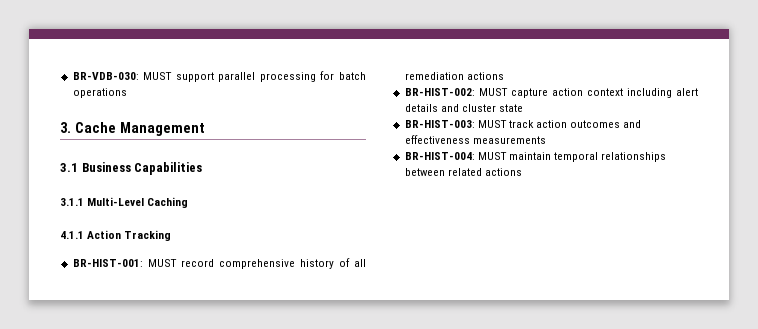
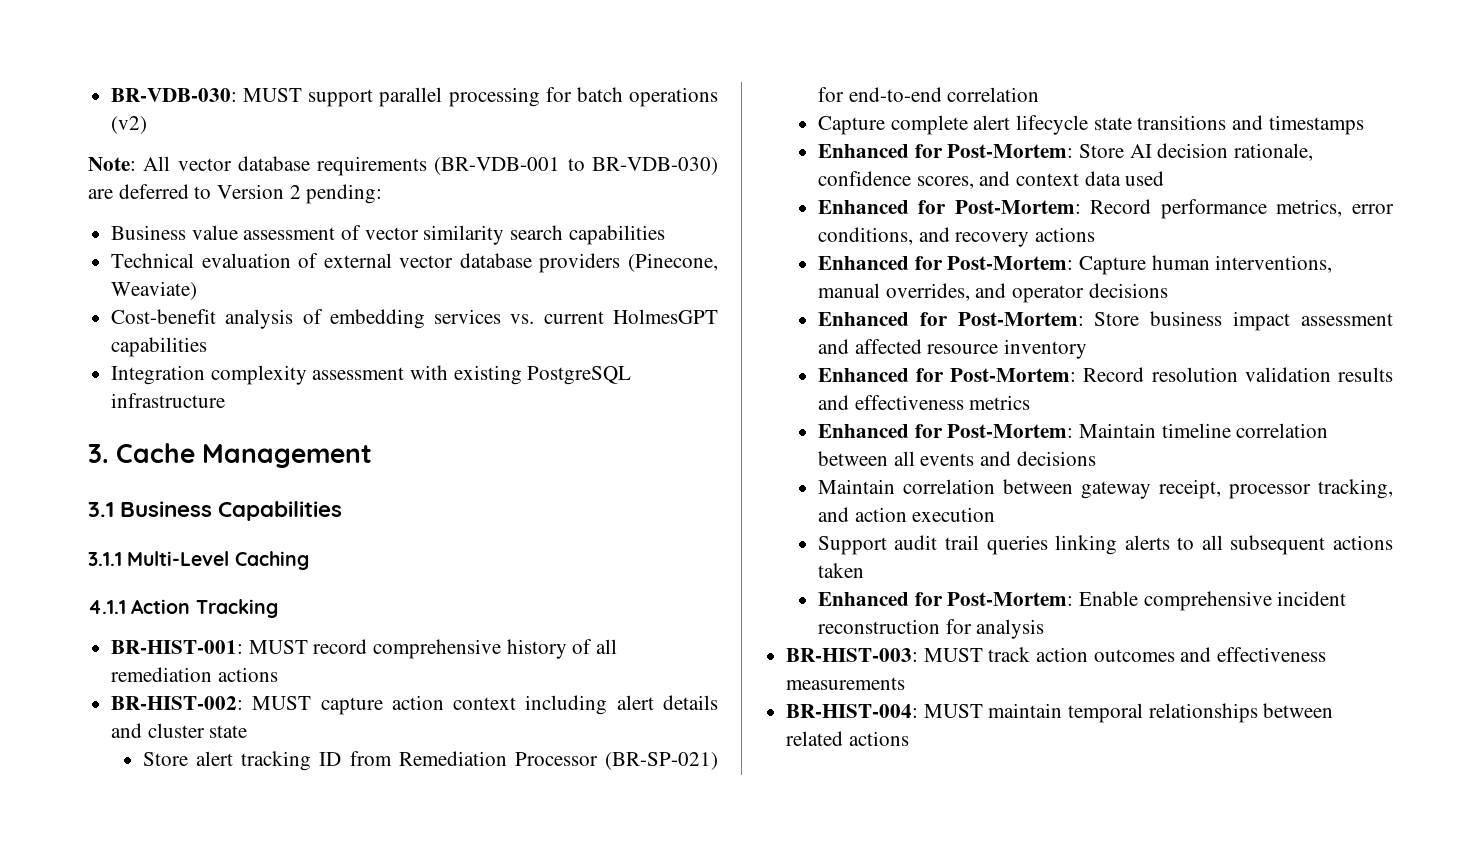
- BR-VDB-030: MUST support parallel processing for batch operations
+ BR-VDB-030: MUST support parallel processing for batch operations (v2)
+ Note: All vector database requirements (BR-VDB-001 to BR-VDB-030) are deferred to Version 2 pending:
+ Business value assessment of vector similarity search capabilities
+ Technical evaluation of external vector database providers (Pinecone, Weaviate)
+ Cost-benefit analysis of embedding services vs. current HolmesGPT capabilities
+ Integration complexity assessment with existing PostgreSQL infrastructure
+ Store alert tracking ID from Remediation Processor (BR-SP-021) for end-to-end correlation
+ Capture complete alert lifecycle state transitions and timestamps
+ Enhanced for Post-Mortem: Store AI decision rationale, confidence scores, and context data used
+ Enhanced for Post-Mortem: Record performance metrics, error conditions, and recovery actions
+ Enhanced for Post-Mortem: Capture human interventions, manual overrides, and operator decisions
+ Enhanced for Post-Mortem: Store business impact assessment and affected resource inventory
+ Enhanced for Post-Mortem: Record resolution validation results and effectiveness metrics
+ Enhanced for Post-Mortem: Maintain timeline correlation between all events and decisions
+ Maintain correlation between gateway receipt, processor tracking, and action execution
+ Support audit trail queries linking alerts to all subsequent actions taken
+ Enhanced for Post-Mortem: Enable comprehensive incident reconstruction for analysis

